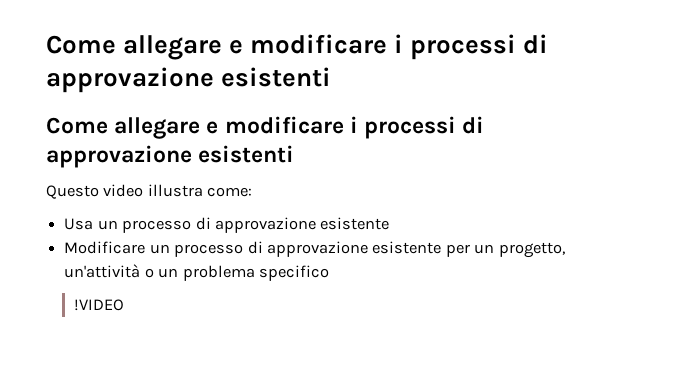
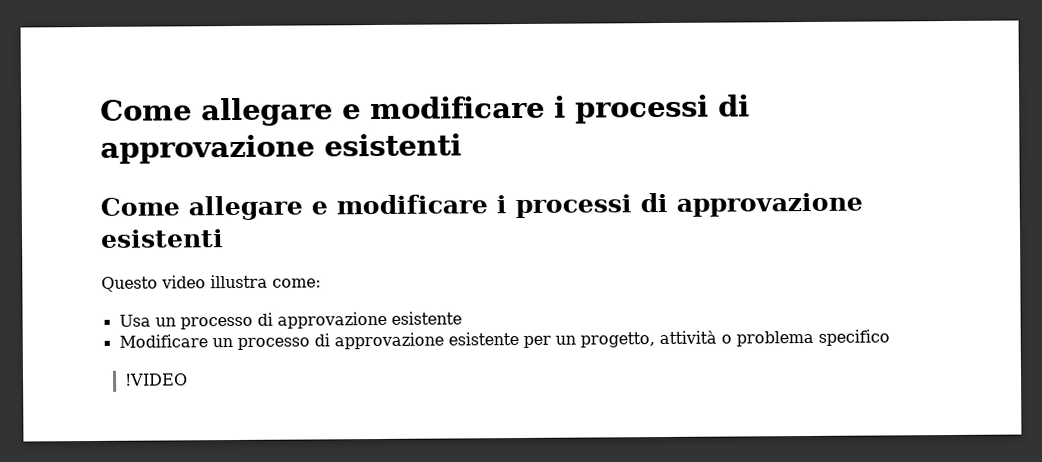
- Modificare un processo di approvazione esistente per un progetto, un'attività o un problema specifico
+ Modificare un processo di approvazione esistente per un progetto, attività o problema specifico

